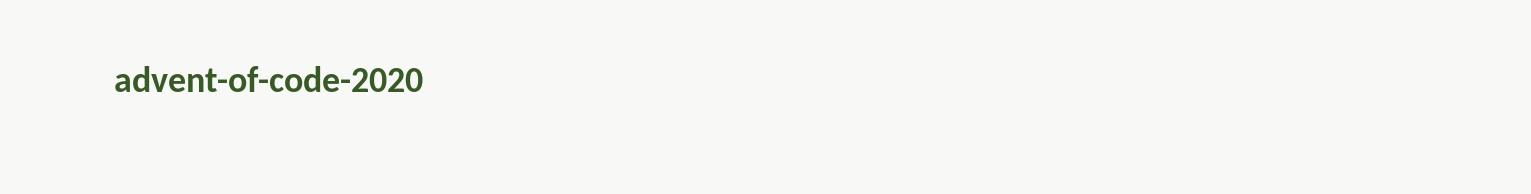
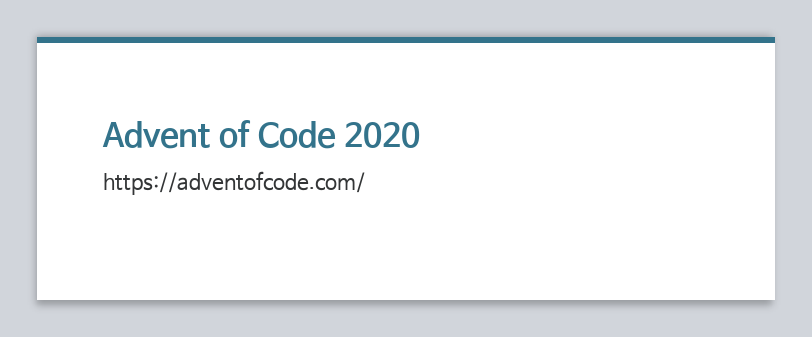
- advent-of-code-2020
+ Advent of Code 2020
+ https://adventofcode.com/

